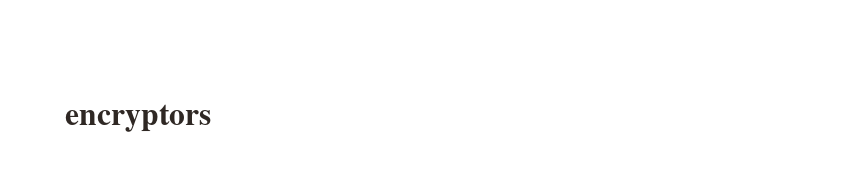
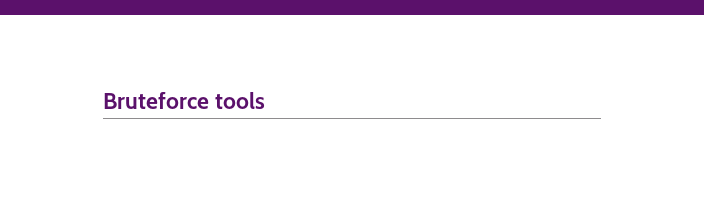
- encryptors
+ Bruteforce tools

